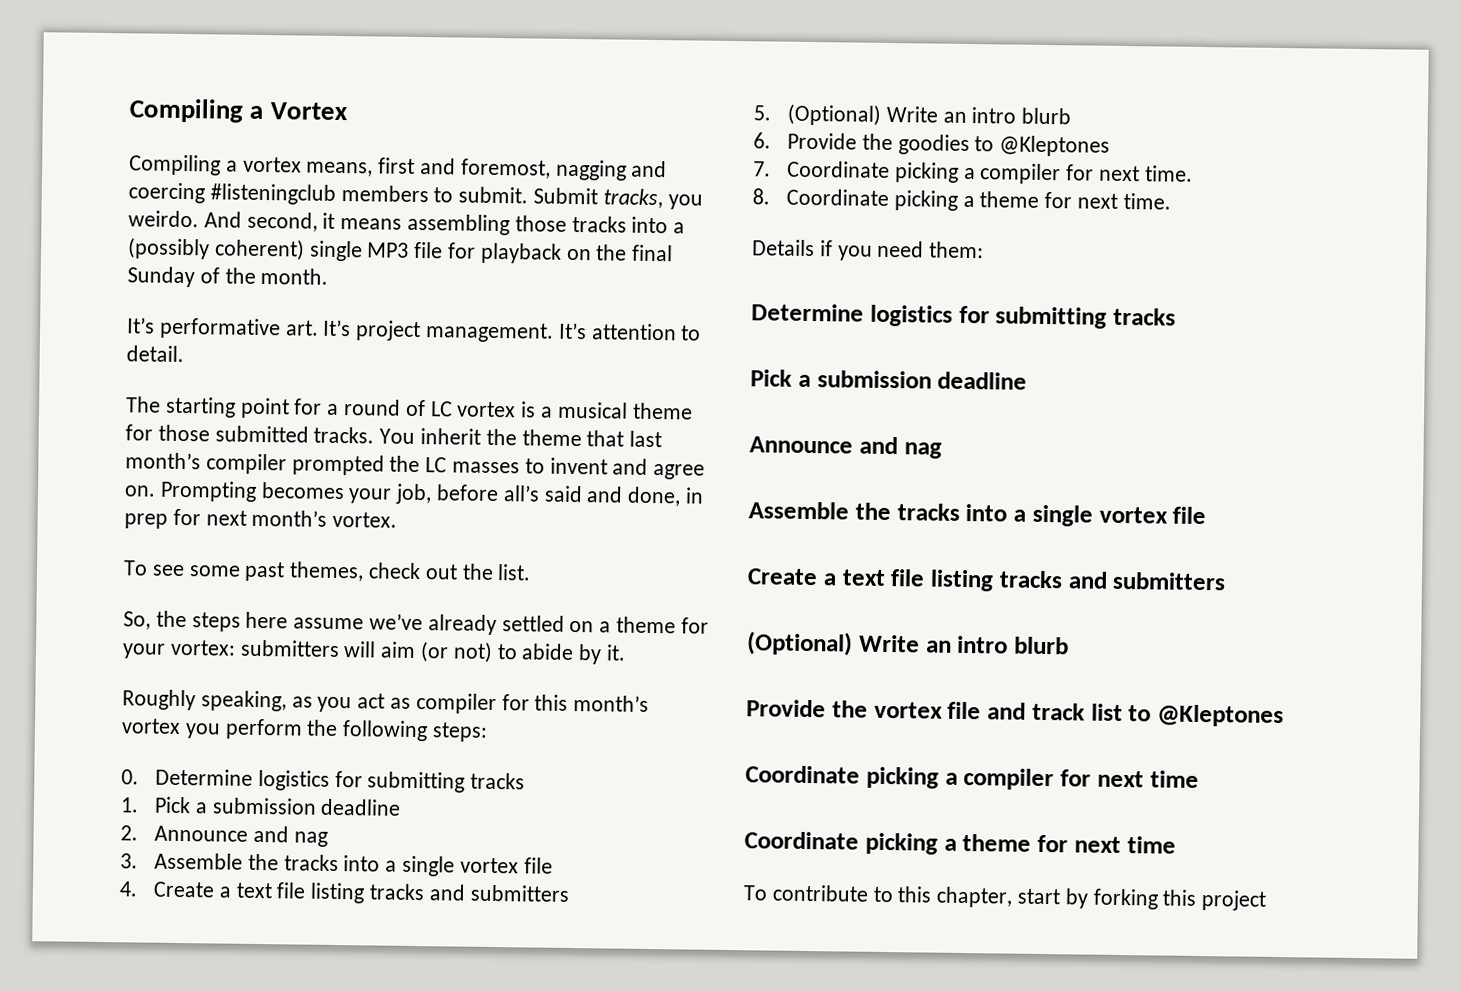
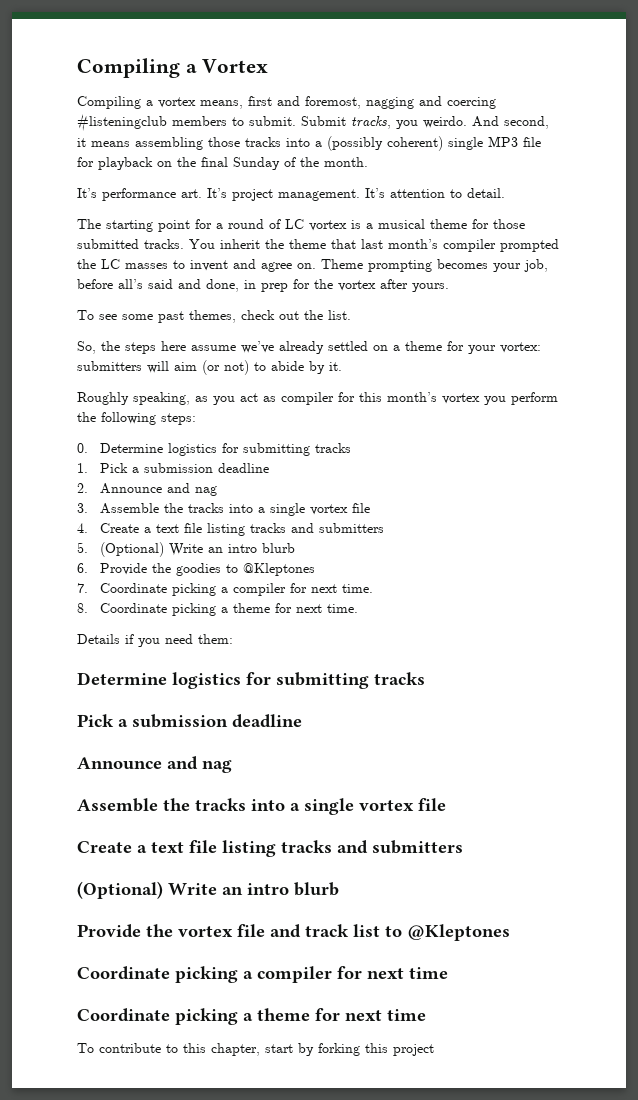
- It’s performative art. It’s project management.
+ It’s performance art. It’s project management.
- Prompting becomes your job, before all’s said and done, in prep for next month’s vortex.
+ Theme prompting becomes your job, before all’s said and done, in prep for the vortex after yours.

